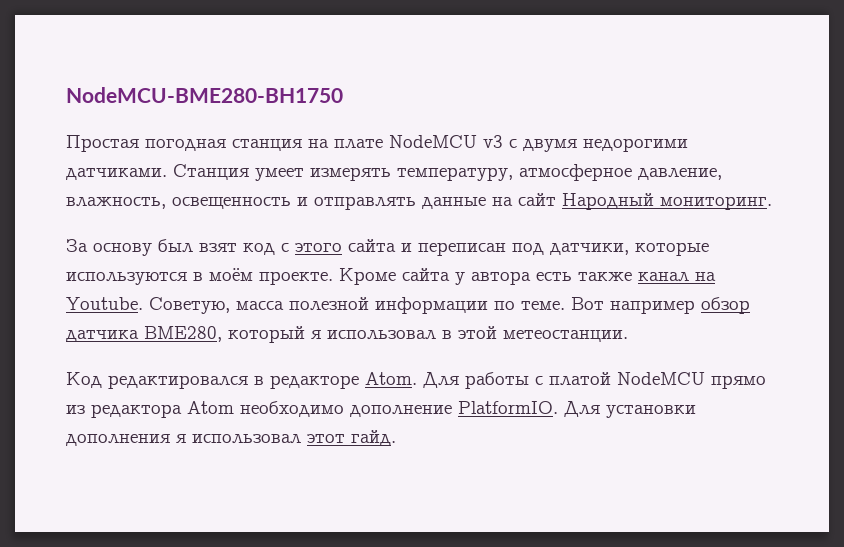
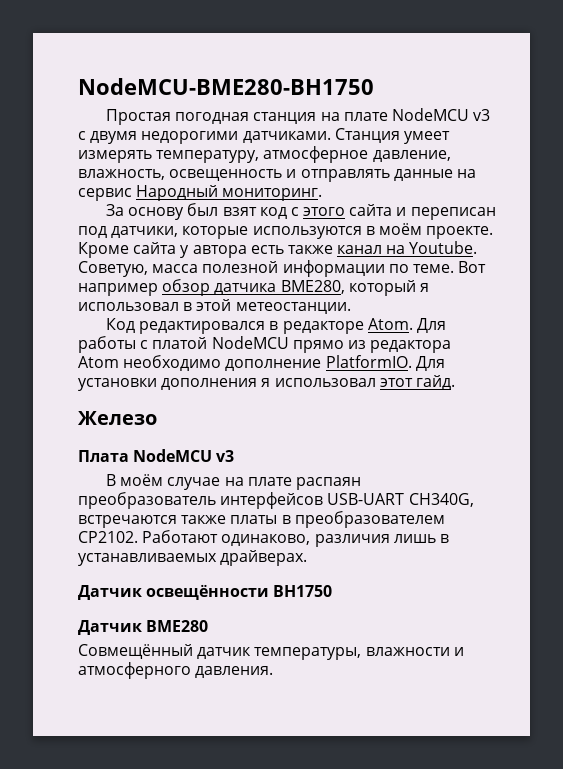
- Станция умеет измерять температуру, атмосферное давление, влажность, освещенность и отправлять данные на сайт Народный мониторинг.
+ Станция умеет измерять температуру, атмосферное давление, влажность, освещенность и отправлять данные на сервис Народный мониторинг.
+ Железо
+ Плата NodeMCU v3
+ В моём случае на плате распаян преобразователь интерфейсов USB-UART CH340G, встречаются также платы в преобразователем CP2102. Работают одинаково, различия лишь в устанавливаемых драйверах.
+ Датчик освещённости BH1750
+ Датчик BME280
+ Совмещённый датчик температуры, влажности и атмосферного давления.

